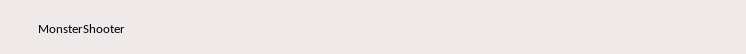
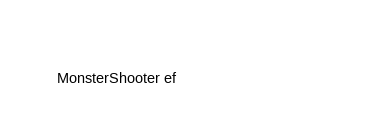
- MonsterShooter
+ MonsterShooter ef

